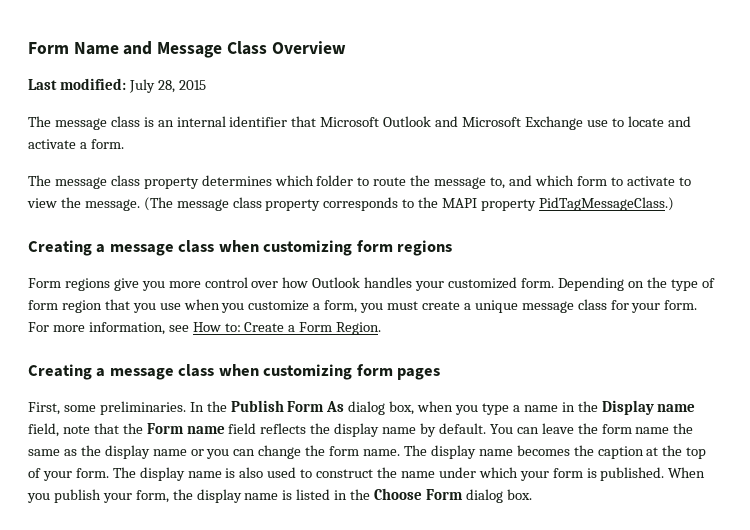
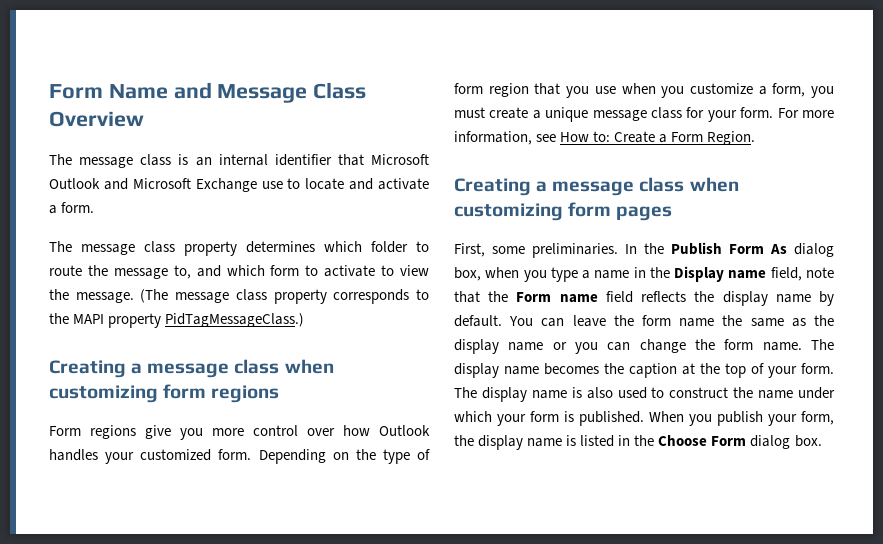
- Last modified: July 28, 2015

